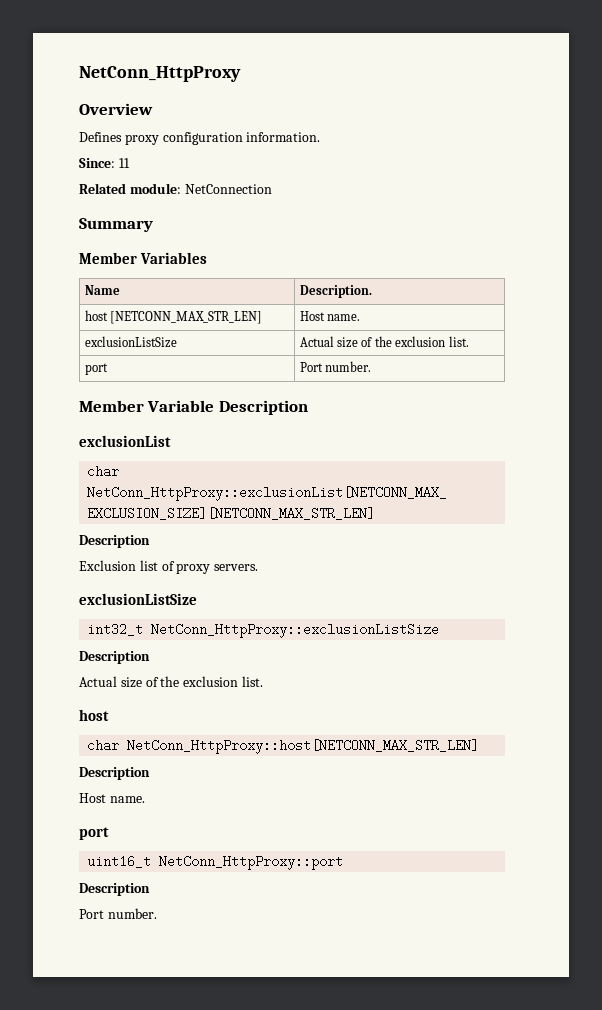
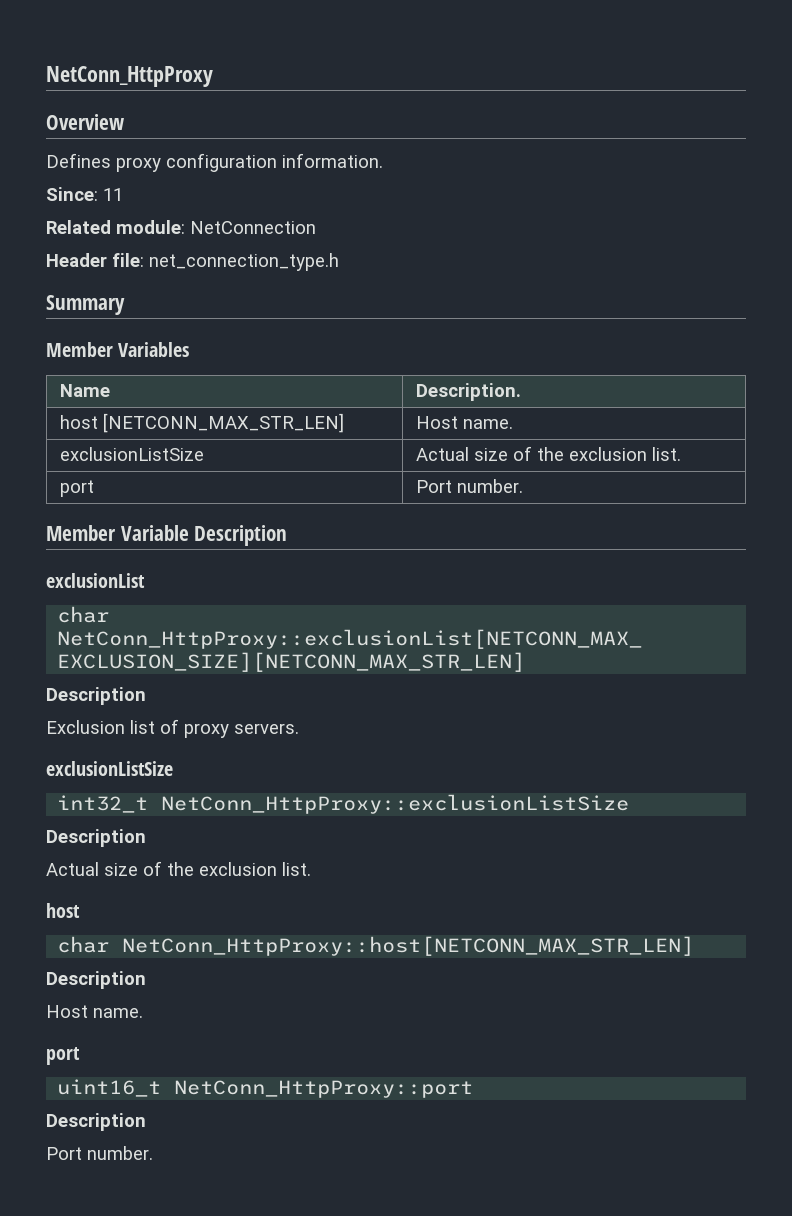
+ Header file: net_connection_type.h

